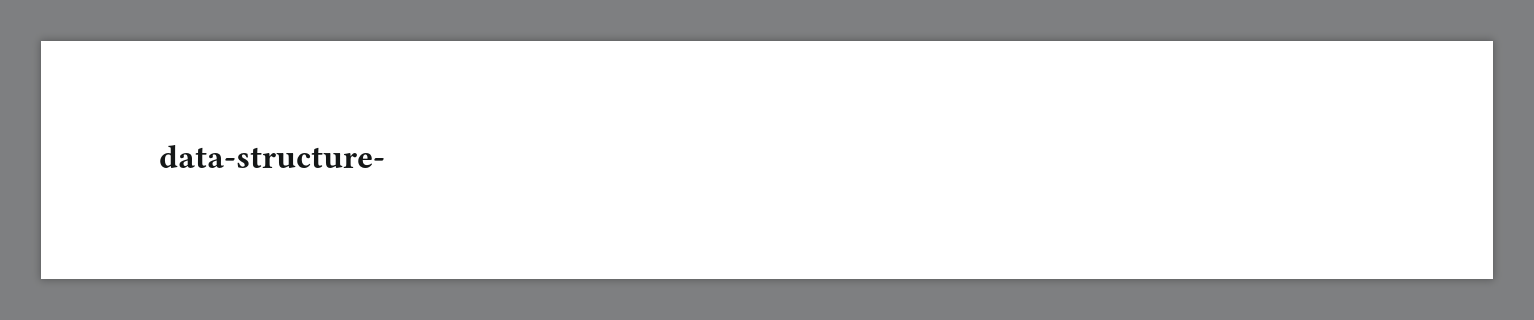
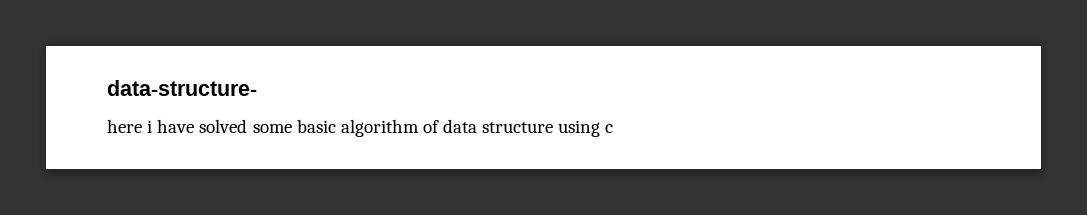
+ here i have solved some basic algorithm of data structure using c

